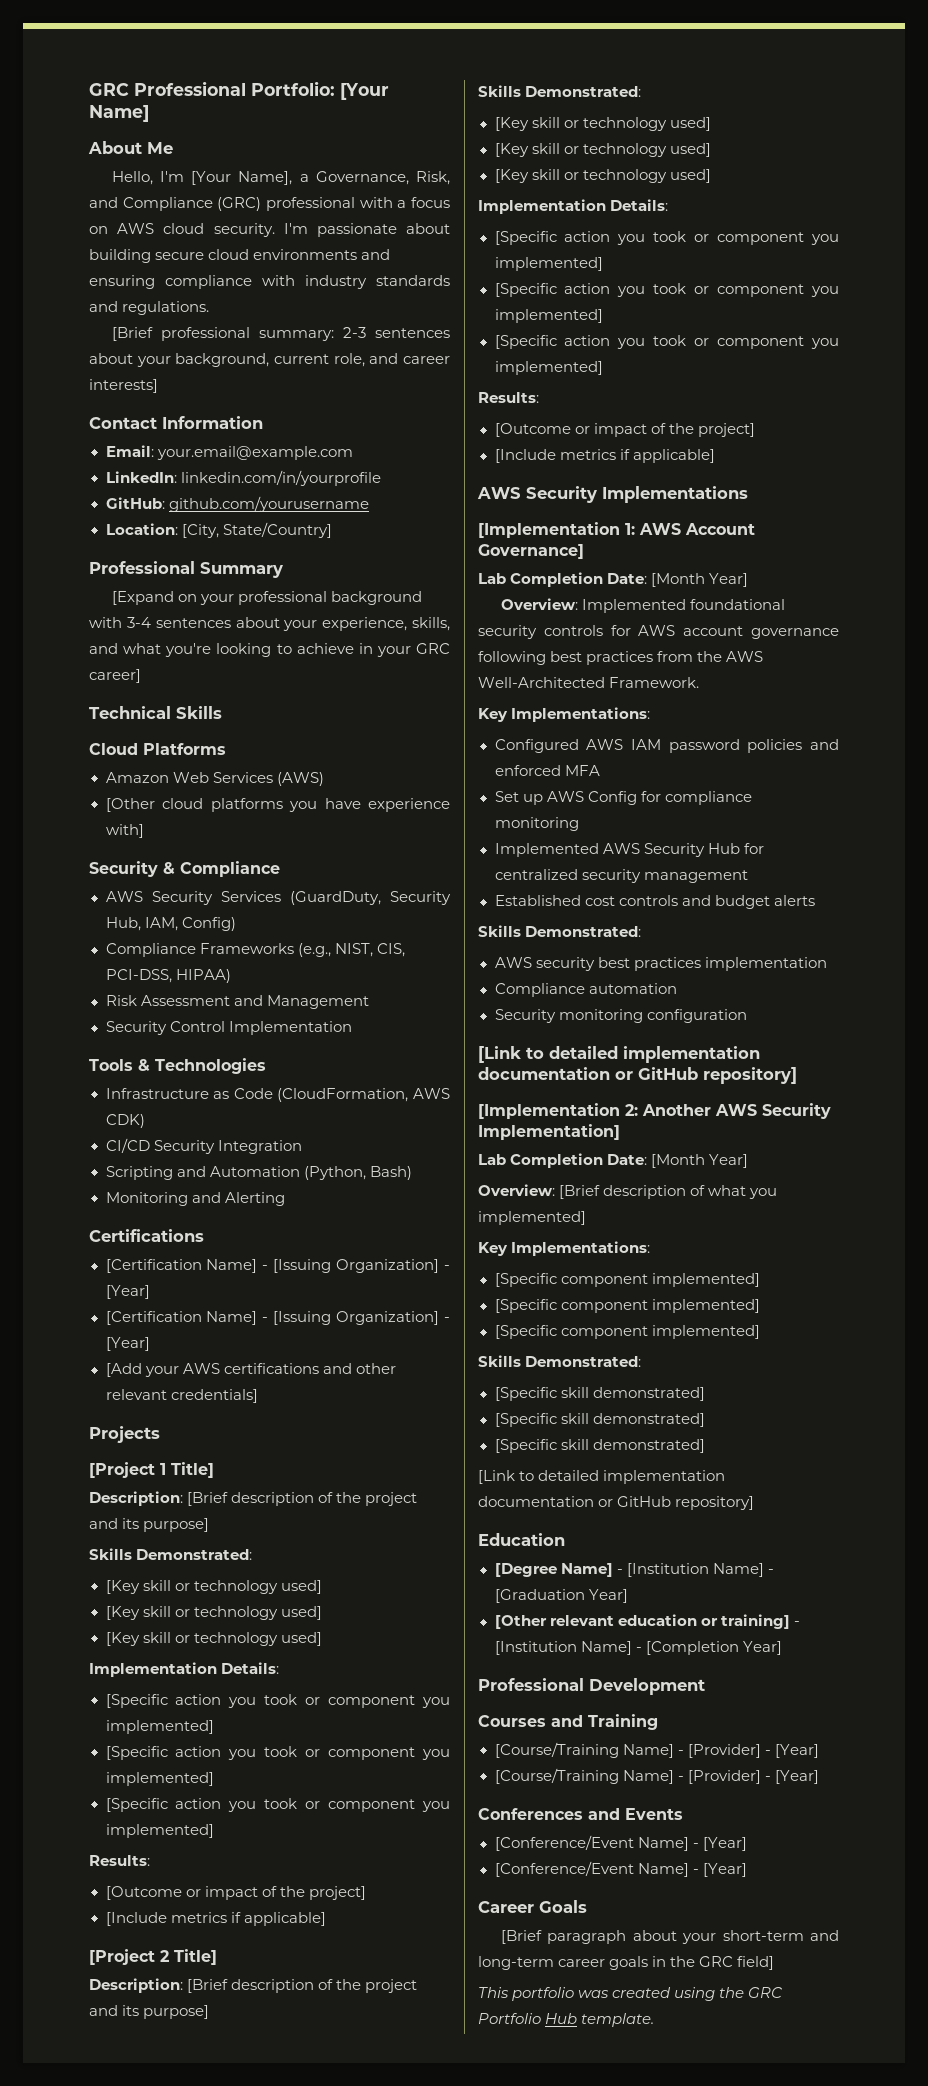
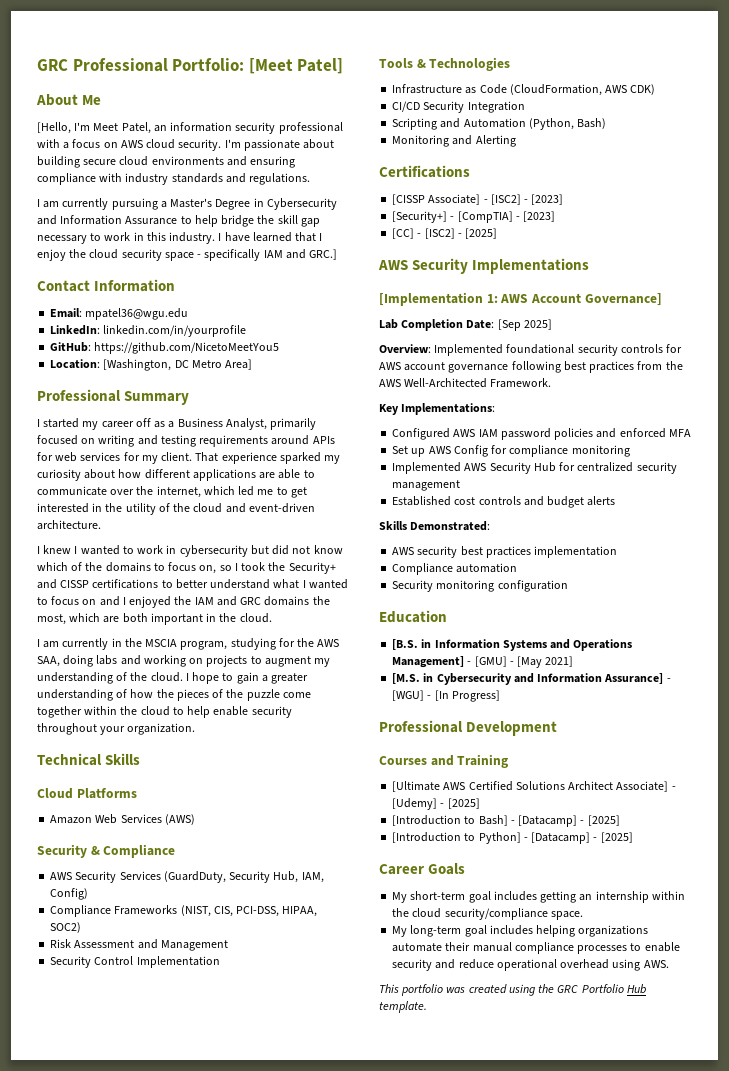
- GRC Professional Portfolio: [Your Name]
+ GRC Professional Portfolio: [Meet Patel]
- Hello, I'm [Your Name], a Governance, Risk, and Compliance (GRC) professional with a focus on AWS cloud security.
+ [Hello, I'm Meet Patel, an information security professional with a focus on AWS cloud security.
- [Brief professional summary: 2-3 sentences about your background, current role, and career interests]
+ I am currently pursuing a Master's Degree in Cybersecurity and Information Assurance to help bridge the skill gap necessary to work in this industry. I have learned that I enjoy the cloud security space - specifically IAM and GRC.]
- Email: your.email@example.com
+ Email: mpatel36@wgu.edu
- GitHub: github.com/yourusername
+ GitHub: https://github.com/NicetoMeetYou5
- Location: [City, State/Country]
+ Location: [Washington, DC Metro Area]
  Professional Summary
- [Expand on your professional background with 3-4 sentences about your experience, skills, and what you're looking to achieve in your GRC career]
+ I started my career off as a Business Analyst, primarily focused on writing and testing requirements around APIs for web services for my client. That experience sparked my curiosity about how different applications are able to communicate over the internet, which led me to get interested in the utility of the cloud and event-driven architecture.
+ I knew I wanted to work in cybersecurity but did not know which of the domains to focus on, so I took the Security+ and CISSP certifications to better understand what I wanted to focus on and I enjoyed the IAM and GRC domains the most, which are both important in the cloud.
+ I am currently in the MSCIA program, studying for the AWS SAA, doing labs and working on projects to augment my understanding of the cloud. I hope to gain a greater understanding of how the pieces of the puzzle come together within the cloud to help enable security throughout your organization.
- [Other cloud platforms you have experience with]
- Compliance Frameworks (e.g., NIST, CIS, PCI-DSS, HIPAA)
+ Compliance Frameworks (NIST, CIS, PCI-DSS, HIPAA, SOC2)
  Certifications
- [Certification Name] - [Issuing Organization] - [Year]
- [Certification Name] - [Issuing Organization] - [Year]
- [Add your AWS certifications and other relevant credentials]
- Projects
- [Project 1 Title]
- Description: [Brief description of the project and its purpose]
- Skills Demonstrated:
- [Key skill or technology used]
- [Key skill or technology used]
- [Key skill or technology used]
- Implementation Details:
- [Specific action you took or component you implemented]
- [Specific action you took or component you implemented]
- [Specific action you took or component you implemented]
- Results:
- [Outcome or impact of the project]
- [Include metrics if applicable]
- [Project 2 Title]
- Description: [Brief description of the project and its purpose]
- Skills Demonstrated:
- [Key skill or technology used]
- [Key skill or technology used]
- [Key skill or technology used]
- Implementation Details:
- [Specific action you took or component you implemented]
- [Specific action you took or component you implemented]
- [Specific action you took or component you implemented]
- Results:
- [Outcome or impact of the project]
- [Include metrics if applicable]
+ [CISSP Associate] - [ISC2] - [2023]
+ [Security+] - [CompTIA] - [2023]
+ [CC] - [ISC2] - [2025]
  [Implementation 1: AWS Account Governance]
- Lab Completion Date: [Month Year]
+ Lab Completion Date: [Sep 2025]
  Security monitoring configuration
- [Link to detailed implementation documentation or GitHub repository]
- [Implementation 2: Another AWS Security Implementation]
- Lab Completion Date: [Month Year]
- Overview: [Brief description of what you implemented]
- Key Implementations:
- [Specific component implemented]
- [Specific component implemented]
- [Specific component implemented]
- Skills Demonstrated:
- [Specific skill demonstrated]
- [Specific skill demonstrated]
- [Specific skill demonstrated]
- [Link to detailed implementation documentation or GitHub repository]
  Education
- [Degree Name] - [Institution Name] - [Graduation Year]
- [Other relevant education or training] - [Institution Name] - [Completion Year]
+ [B.S. in Information Systems and Operations Management] - [GMU] - [May 2021]
+ [M.S. in Cybersecurity and Information Assurance] - [WGU] - [In Progress]
  Courses and Training
- [Course/Training Name] - [Provider] - [Year]
- [Course/Training Name] - [Provider] - [Year]
- Conferences and Events
- [Conference/Event Name] - [Year]
- [Conference/Event Name] - [Year]
+ [Ultimate AWS Certified Solutions Architect Associate] - [Udemy] - [2025]
+ [Introduction to Bash] - [Datacamp] - [2025]
+ [Introduction to Python] - [Datacamp] - [2025]
  Career Goals
- [Brief paragraph about your short-term and long-term career goals in the GRC field]
+ My short-term goal includes getting an internship within the cloud security/compliance space.
+ My long-term goal includes helping organizations automate their manual compliance processes to enable security and reduce operational overhead using AWS.

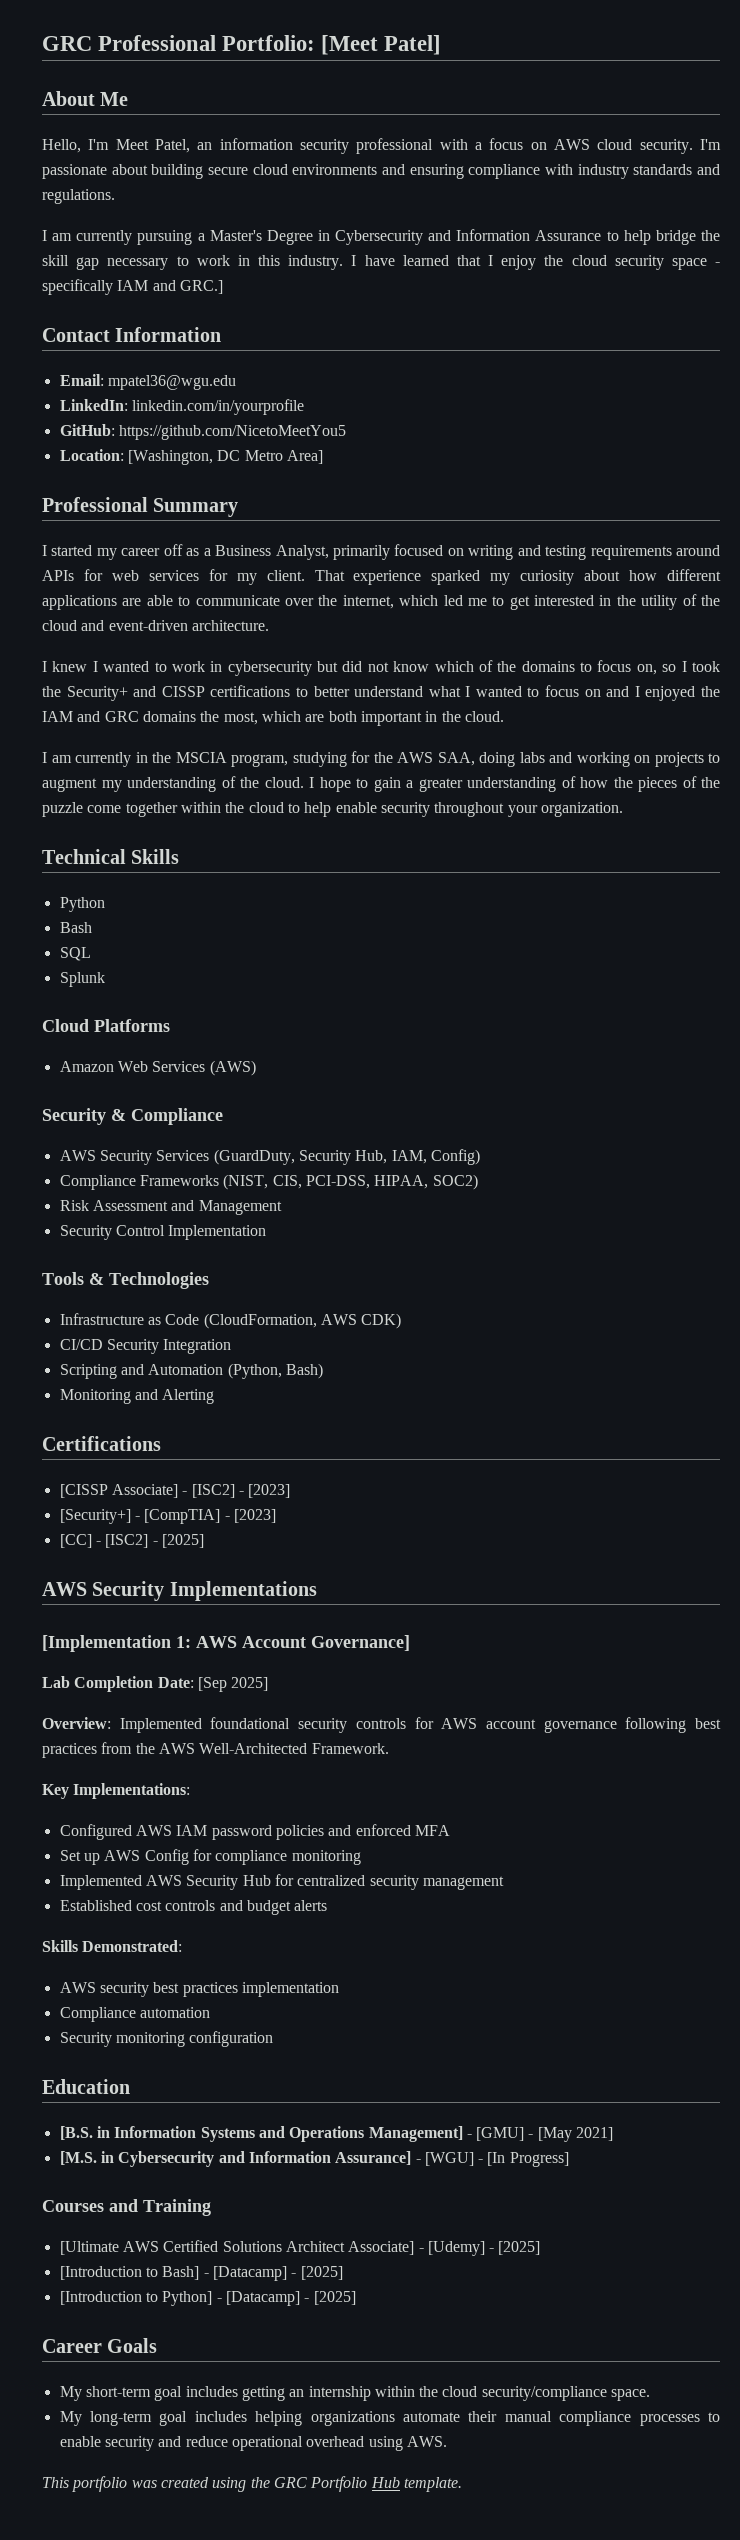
- [Hello, I'm Meet Patel, an information security professional with a focus on AWS cloud security.
+ Hello, I'm Meet Patel, an information security professional with a focus on AWS cloud security.
+ Python
+ Bash
+ SQL
+ Splunk
- Professional Development

